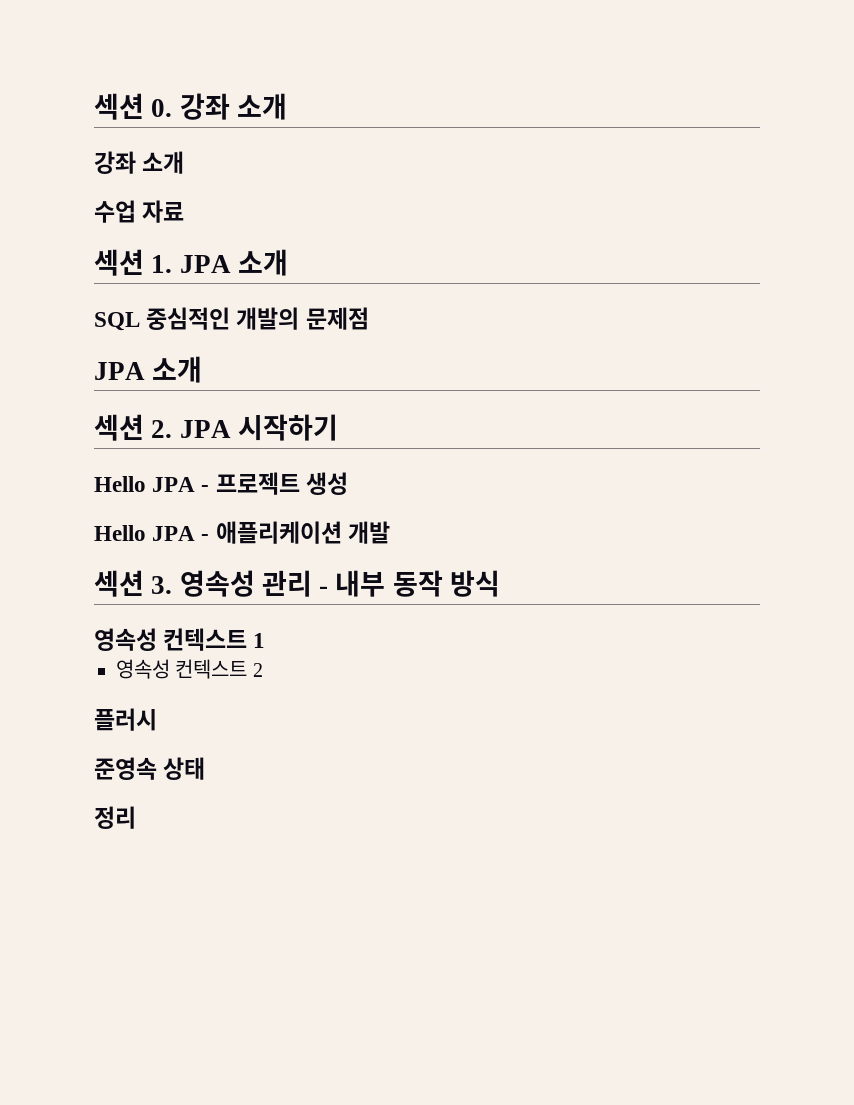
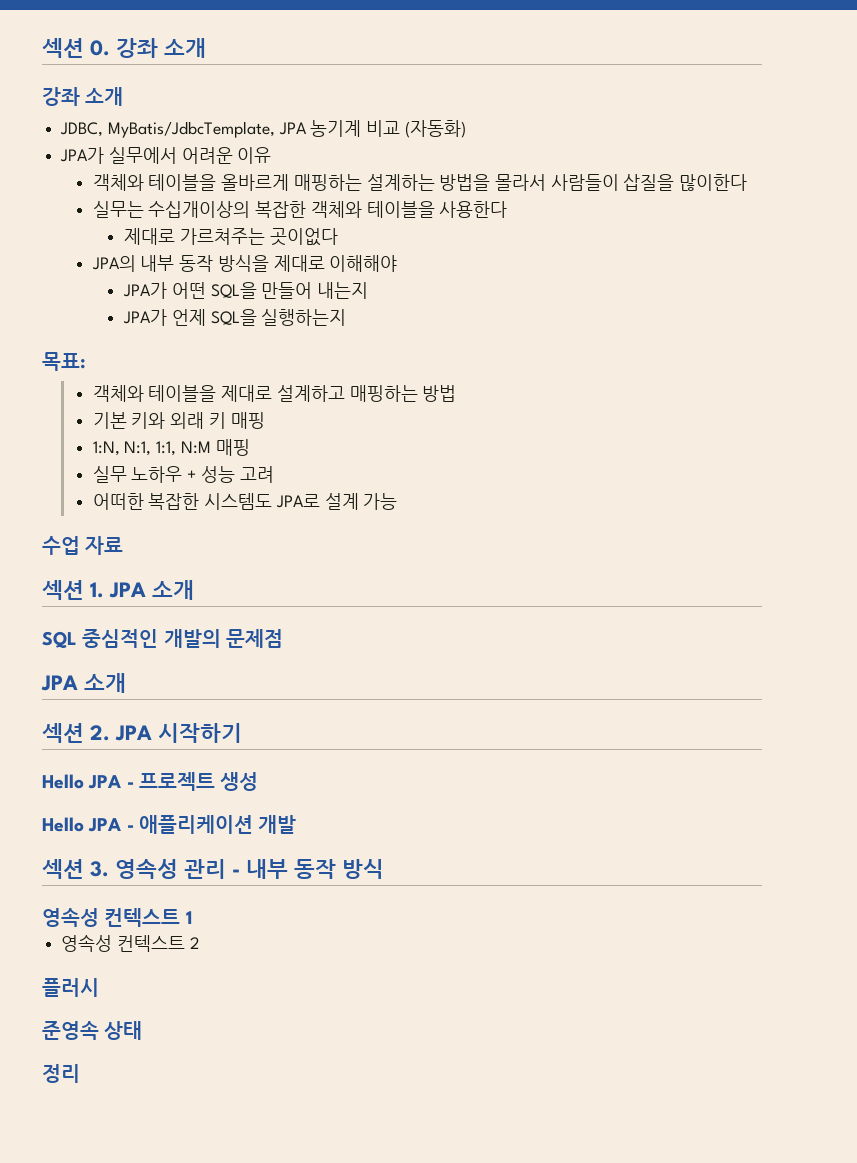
+ JDBC, MyBatis/JdbcTemplate, JPA 농기계 비교 (자동화)
+ JPA가 실무에서 어려운 이유
+ 객체와 테이블을 올바르게 매핑하는 설계하는 방법을 몰라서 사람들이 삽질을 많이한다
+ 실무는 수십개이상의 복잡한 객체와 테이블을 사용한다
+ 제대로 가르쳐주는 곳이없다
+ JPA의 내부 동작 방식을 제대로 이해해야
+ JPA가 어떤 SQL을 만들어 내는지
+ JPA가 언제 SQL을 실행하는지
+ 목표:
+ 객체와 테이블을 제대로 설계하고 매핑하는 방법
+ 기본 키와 외래 키 매핑
+ 1:N, N:1, 1:1, N:M 매핑
+ 실무 노하우 + 성능 고려
+ 어떠한 복잡한 시스템도 JPA로 설계 가능

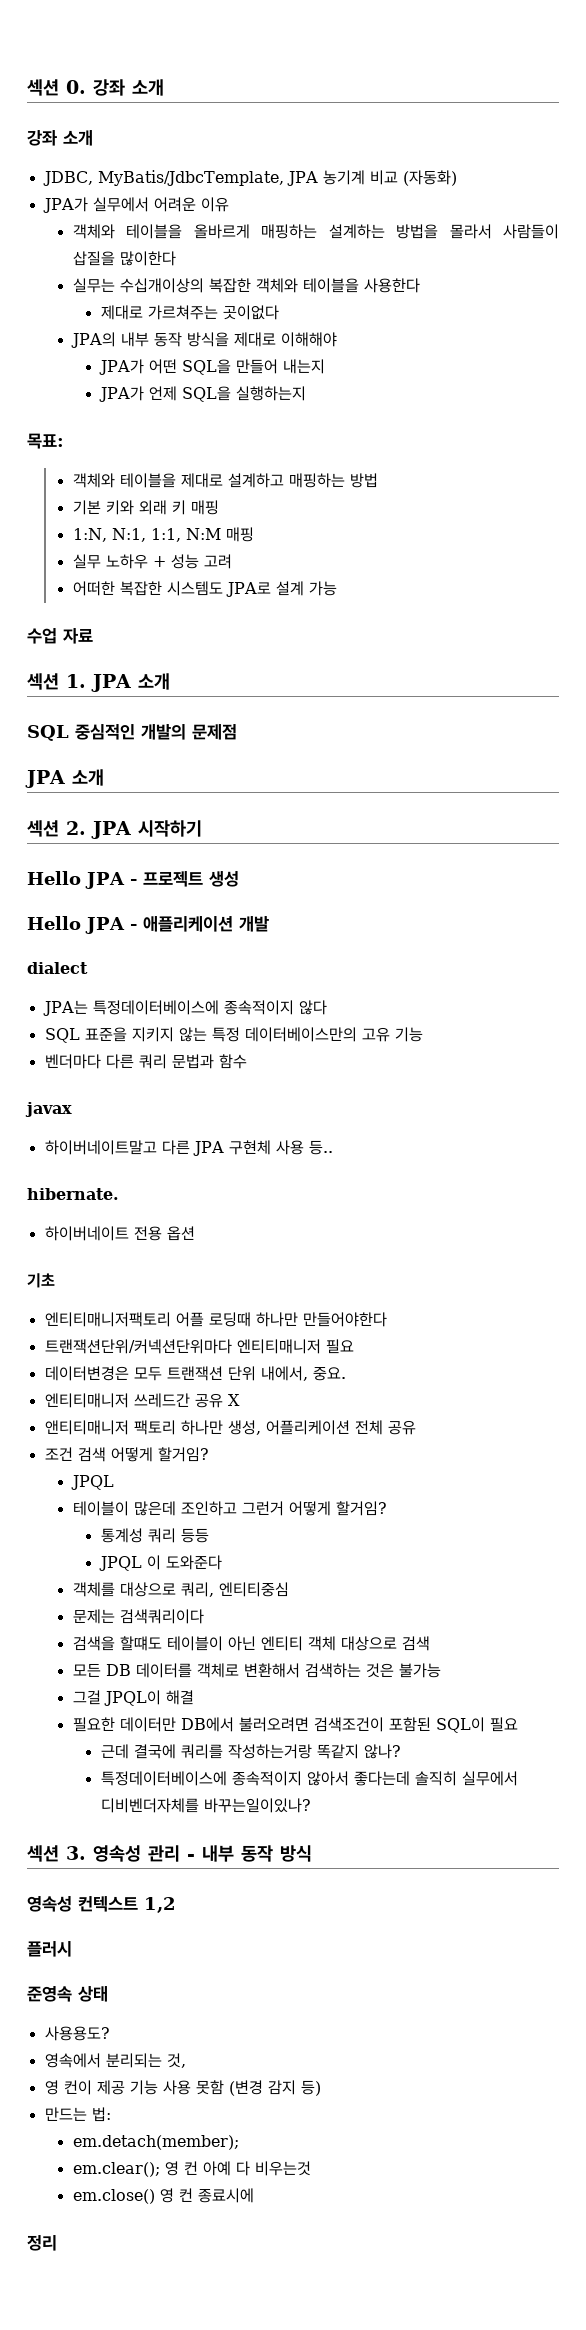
+ dialect
+ JPA는 특정데이터베이스에 종속적이지 않다
+ SQL 표준을 지키지 않는 특정 데이터베이스만의 고유 기능
+ 벤더마다 다른 쿼리 문법과 함수
+ javax
+ 하이버네이트말고 다른 JPA 구현체 사용 등..
+ hibernate.
+ 하이버네이트 전용 옵션
+ 기초
+ 엔티티매니저팩토리 어플 로딩때 하나만 만들어야한다
+ 트랜잭션단위/커넥션단위마다 엔티티매니저 필요
+ 데이터변경은 모두 트랜잭션 단위 내에서, 중요.
+ 엔티티매니저 쓰레드간 공유 X
+ 앤티티매니저 팩토리 하나만 생성, 어플리케이션 전체 공유
+ 조건 검색 어떻게 할거임?
+ JPQL
+ 테이블이 많은데 조인하고 그런거 어떻게 할거임?
+ 통계성 쿼리 등등
+ JPQL 이 도와준다
+ 객체를 대상으로 쿼리, 엔티티중심
+ 문제는 검색쿼리이다
+ 검색을 할떄도 테이블이 아닌 엔티티 객체 대상으로 검색
+ 모든 DB 데이터를 객체로 변환해서 검색하는 것은 불가능
+ 그걸 JPQL이 해결
+ 필요한 데이터만 DB에서 불러오려면 검색조건이 포함된 SQL이 필요
+ 근데 결국에 쿼리를 작성하는거랑 똑같지 않나?
+ 특정데이터베이스에 종속적이지 않아서 좋다는데 솔직히 실무에서 디비벤더자체를 바꾸는일이있나?
- 영속성 컨텍스트 1
- 영속성 컨텍스트 2
+ 영속성 컨텍스트 1,2
+ 사용용도?
+ 영속에서 분리되는 것,
+ 영 컨이 제공 기능 사용 못함 (변경 감지 등)
+ 만드는 법:
+ em.detach(member);
+ em.clear(); 영 컨 아예 다 비우는것
+ em.close() 영 컨 종료시에

